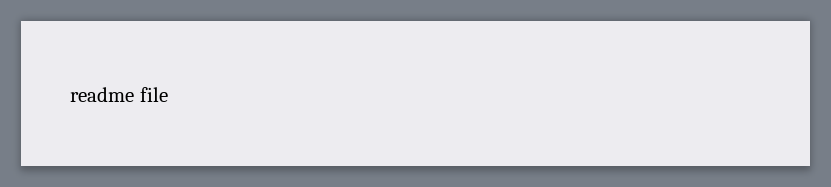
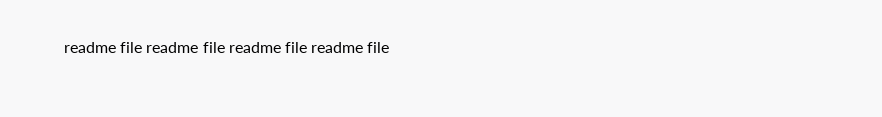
- readme file
+ readme file readme file readme file readme file

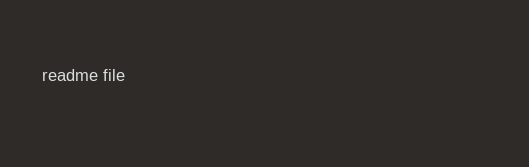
- readme file readme file readme file readme file
+ readme file

